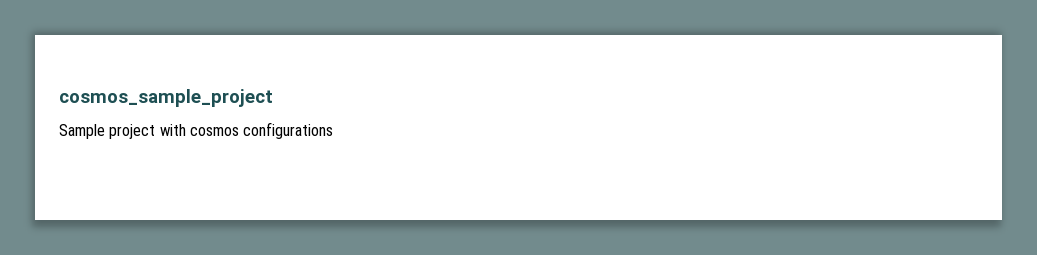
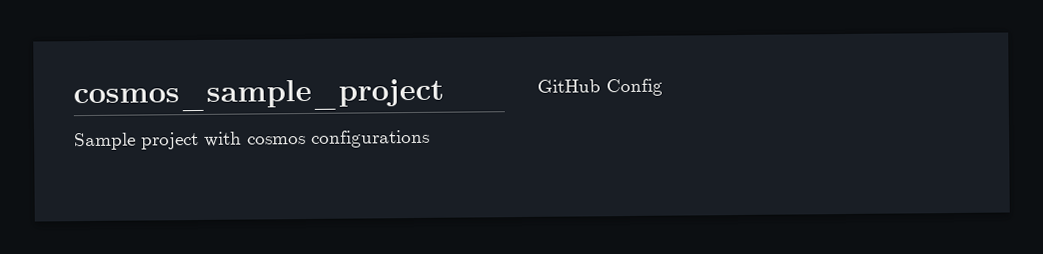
+ GitHub Config

